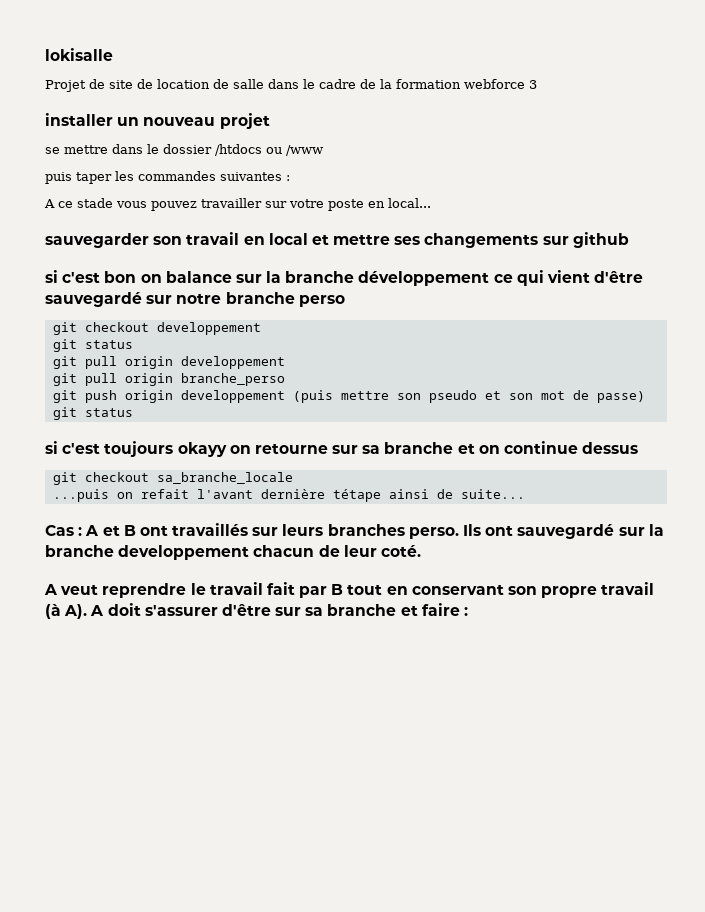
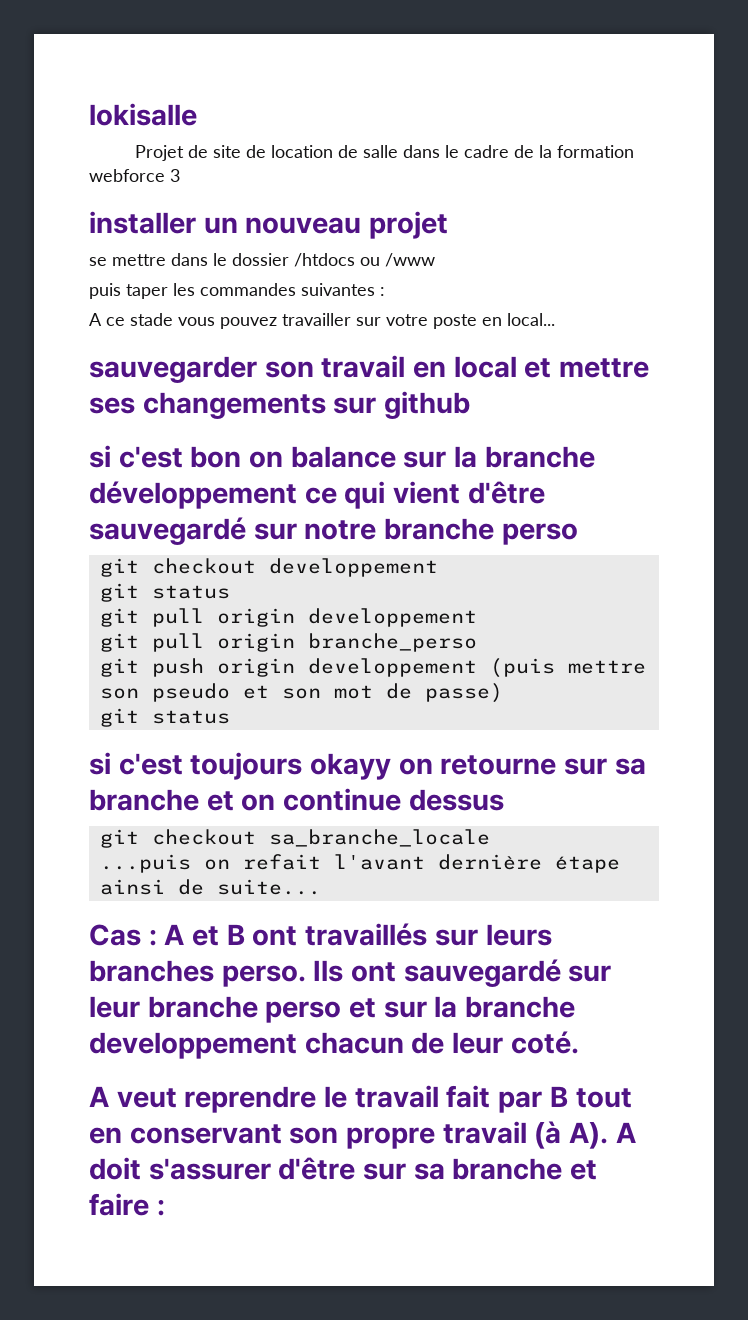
- ...puis on refait l'avant dernière tétape ainsi de suite...
+ ...puis on refait l'avant dernière étape ainsi de suite...
- Ils ont sauvegardé sur la branche developpement chacun de leur coté.
+ Ils ont sauvegardé sur leur branche perso et sur la branche developpement chacun de leur coté.

